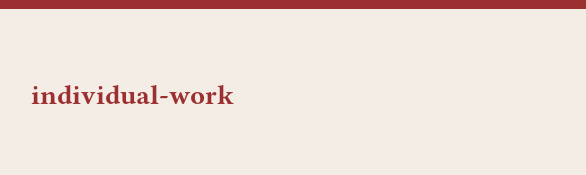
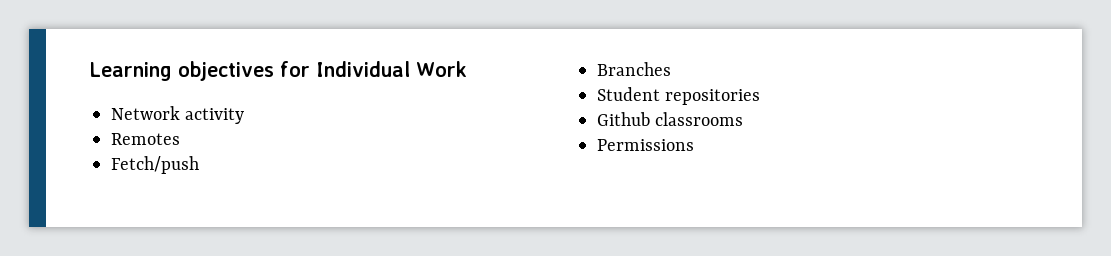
- individual-work
+ Learning objectives for Individual Work
+ Network activity
+ Remotes
+ Fetch/push
+ Branches
+ Student repositories
+ Github classrooms
+ Permissions

